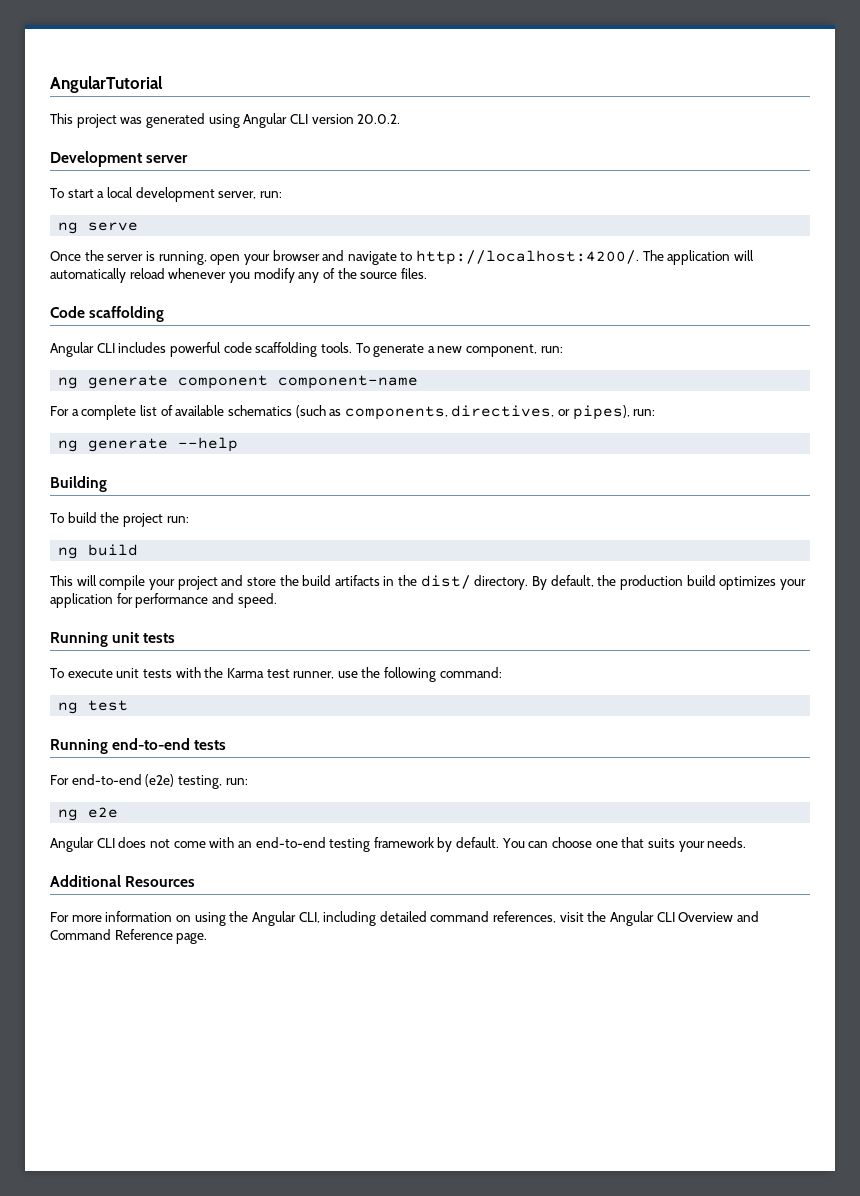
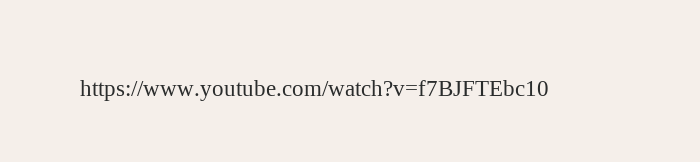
- AngularTutorial
- This project was generated using Angular CLI version 20.0.2.
- Development server
- To start a local development server, run:
- ng serve
- Once the server is running, open your browser and navigate to http://localhost:4200/. The application will automatically reload whenever you modify any of the source files.
- Code scaffolding
- Angular CLI includes powerful code scaffolding tools. To generate a new component, run:
- ng generate component component-name
- For a complete list of available schematics (such as components, directives, or pipes), run:
- ng generate --help
- Building
- To build the project run:
- ng build
- This will compile your project and store the build artifacts in the dist/ directory. By default, the production build optimizes your application for performance and speed.
- Running unit tests
- To execute unit tests with the Karma test runner, use the following command:
- ng test
- Running end-to-end tests
- For end-to-end (e2e) testing, run:
- ng e2e
- Angular CLI does not come with an end-to-end testing framework by default. You can choose one that suits your needs.
- Additional Resources
- For more information on using the Angular CLI, including detailed command references, visit the Angular CLI Overview and Command Reference page.
+ https://www.youtube.com/watch?v=f7BJFTEbc10

